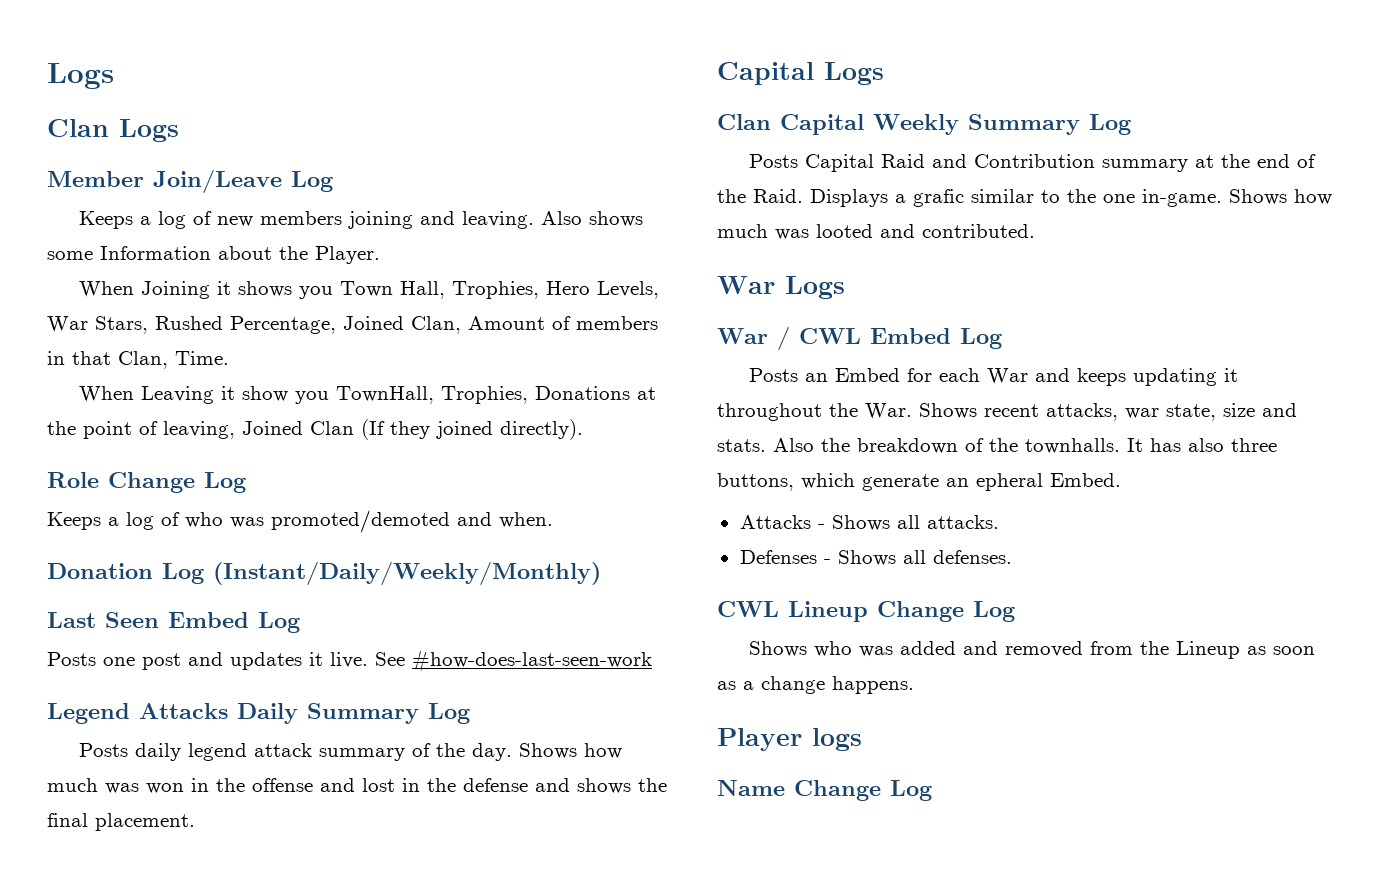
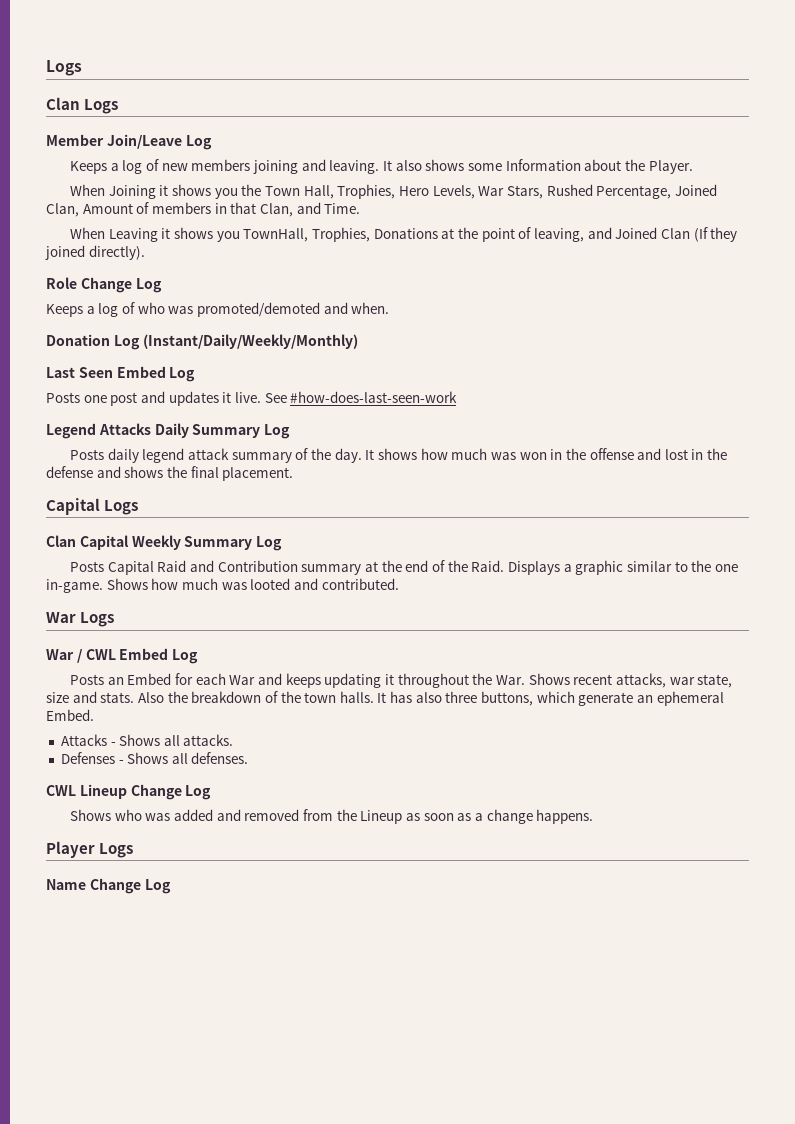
- Also shows some Information about the Player.
+ It also shows some Information about the Player.
- When Joining it shows you Town Hall, Trophies, Hero Levels, War Stars, Rushed Percentage, Joined Clan, Amount of members in that Clan, Time.
+ When Joining it shows you the Town Hall, Trophies, Hero Levels, War Stars, Rushed Percentage, Joined Clan, Amount of members in that Clan, and Time.
- When Leaving it show you TownHall, Trophies, Donations at the point of leaving, Joined Clan (If they joined directly).
+ When Leaving it shows you TownHall, Trophies, Donations at the point of leaving, and Joined Clan (If they joined directly).
- Shows how much was won in the offense and lost in the defense and shows the final placement.
+ It shows how much was won in the offense and lost in the defense and shows the final placement.
- Displays a grafic similar to the one in-game.
+ Displays a graphic similar to the one in-game.
- Also the breakdown of the townhalls.
+ Also the breakdown of the town halls.
- It has also three buttons, which generate an epheral Embed.
+ It has also three buttons, which generate an ephemeral Embed.
- Player logs
+ Player Logs

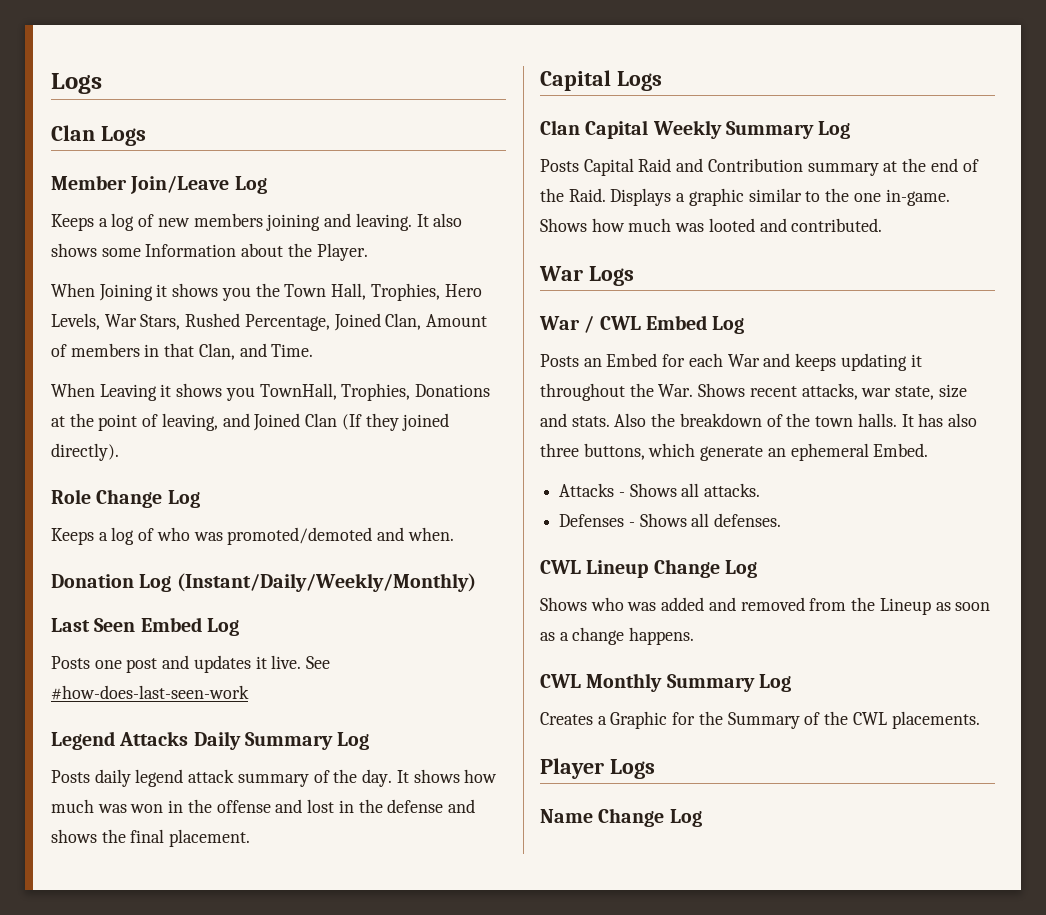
+ CWL Monthly Summary Log
+ Creates a Graphic for the Summary of the CWL placements.

